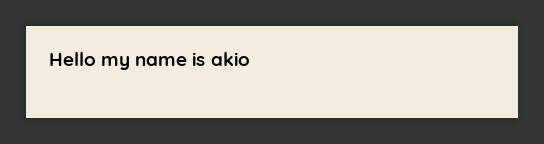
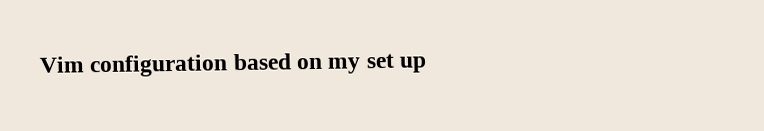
- Hello my name is akio
+ Vim configuration based on my set up

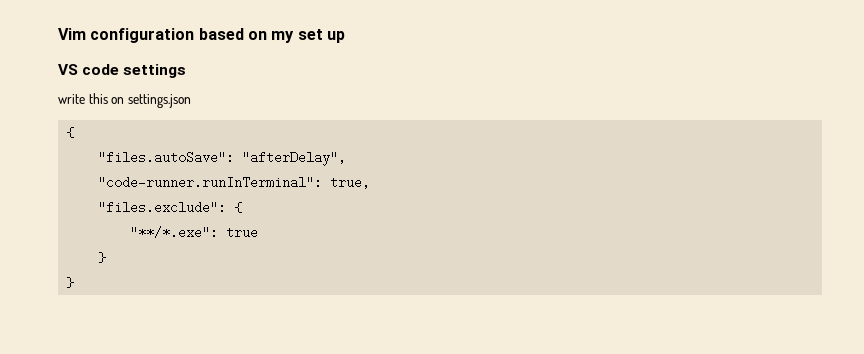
+ VS code settings
+ write this on settings.json
+ {
+ "files.autoSave": "afterDelay",
+ "code-runner.runInTerminal": true,
+ "files.exclude": {
+ "**/*.exe": true
+ }
+ }

